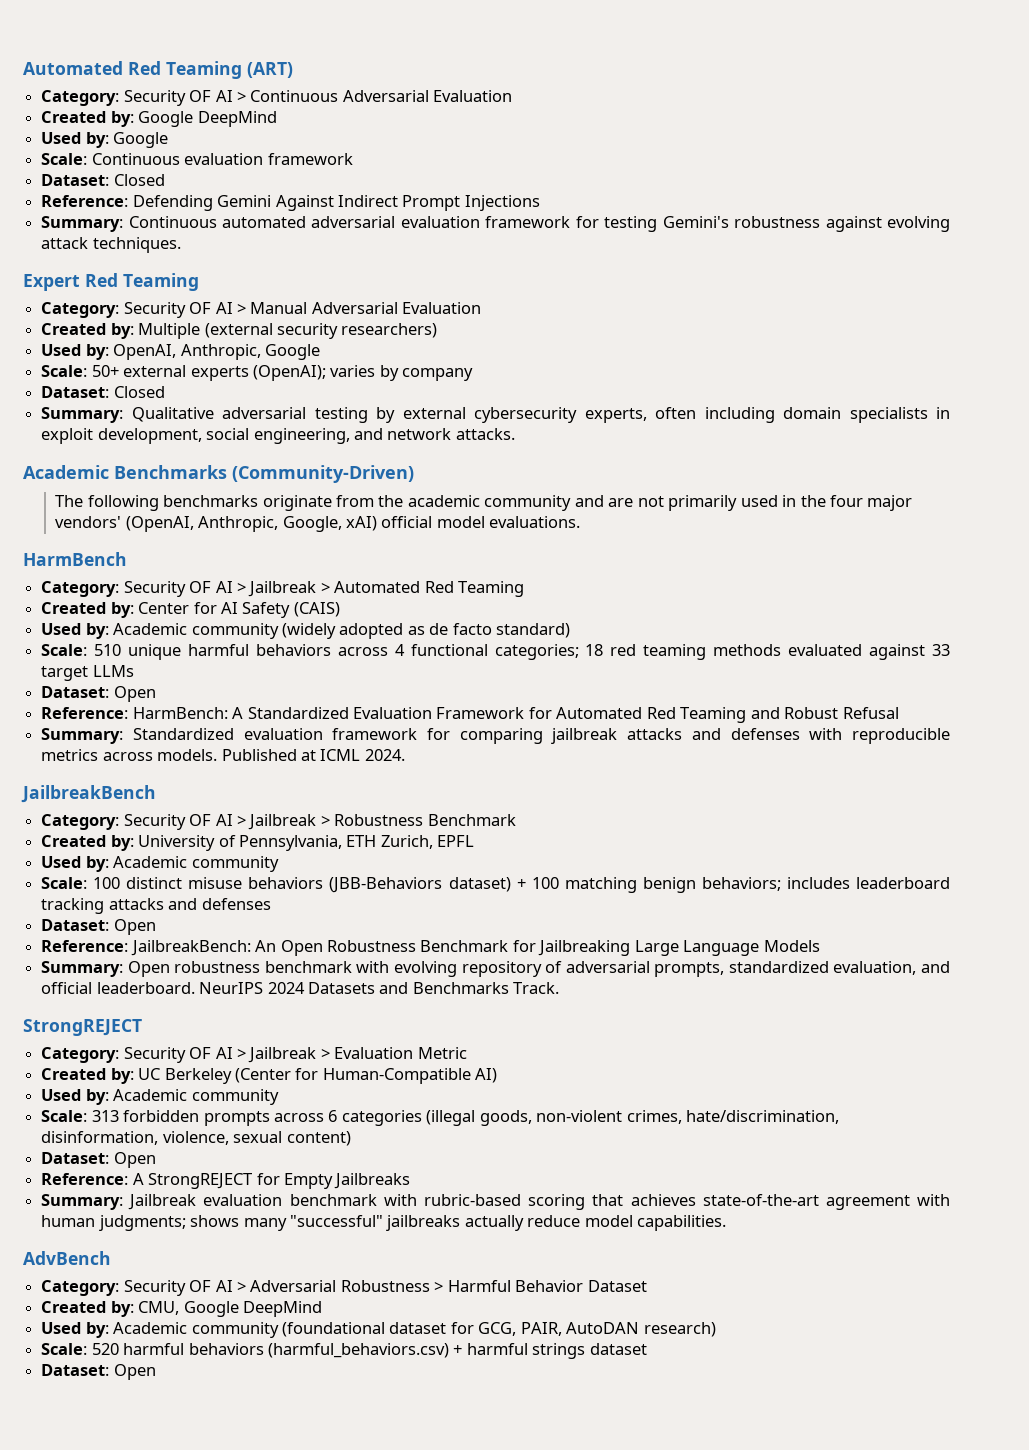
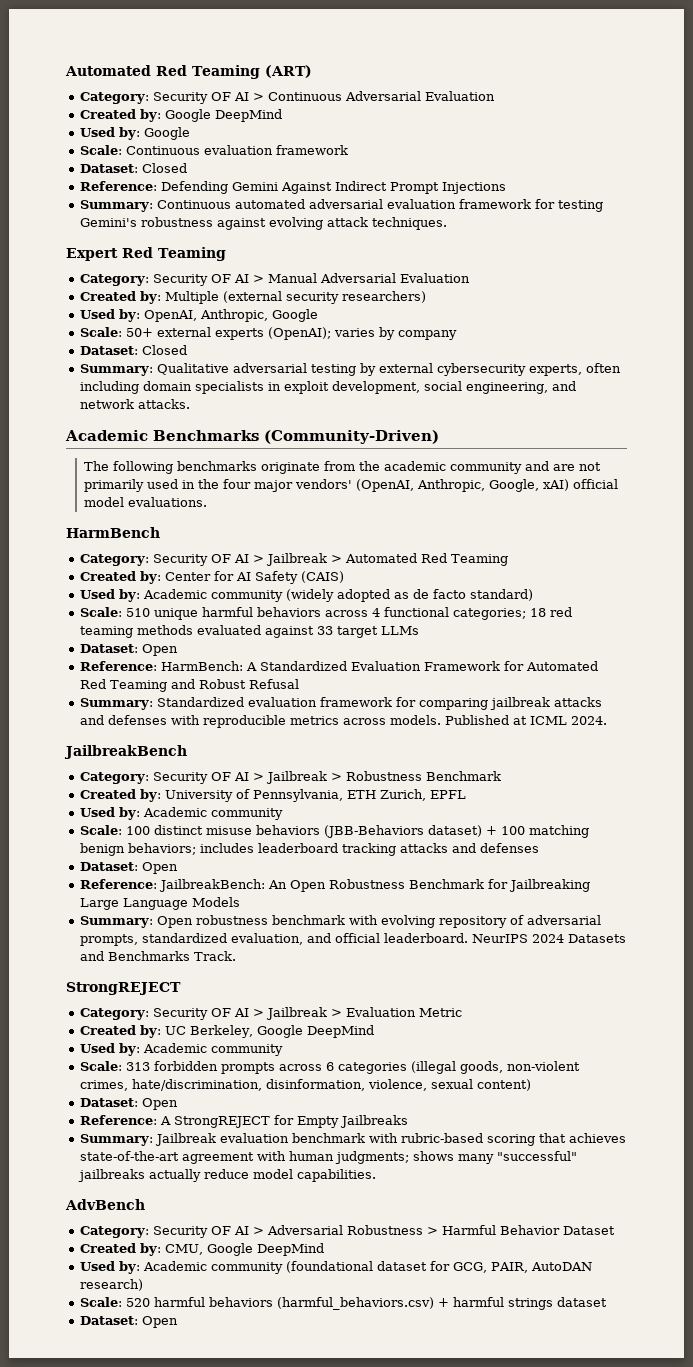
- Created by: UC Berkeley (Center for Human-Compatible AI)
+ Created by: UC Berkeley, Google DeepMind

